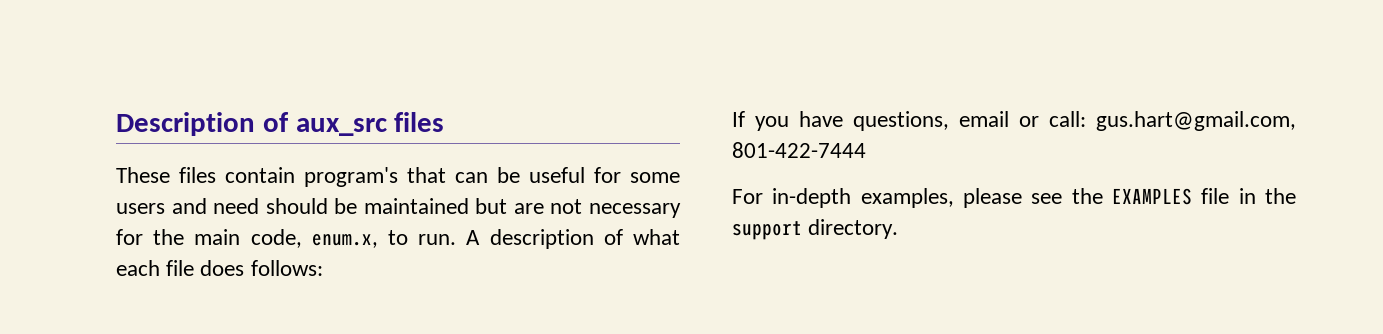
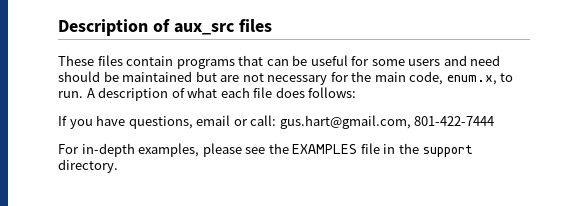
- These files contain program's that can be useful for some users and need should be maintained but are not necessary for the main code, enum.x, to run.
+ These files contain programs that can be useful for some users and need should be maintained but are not necessary for the main code, enum.x, to run.

